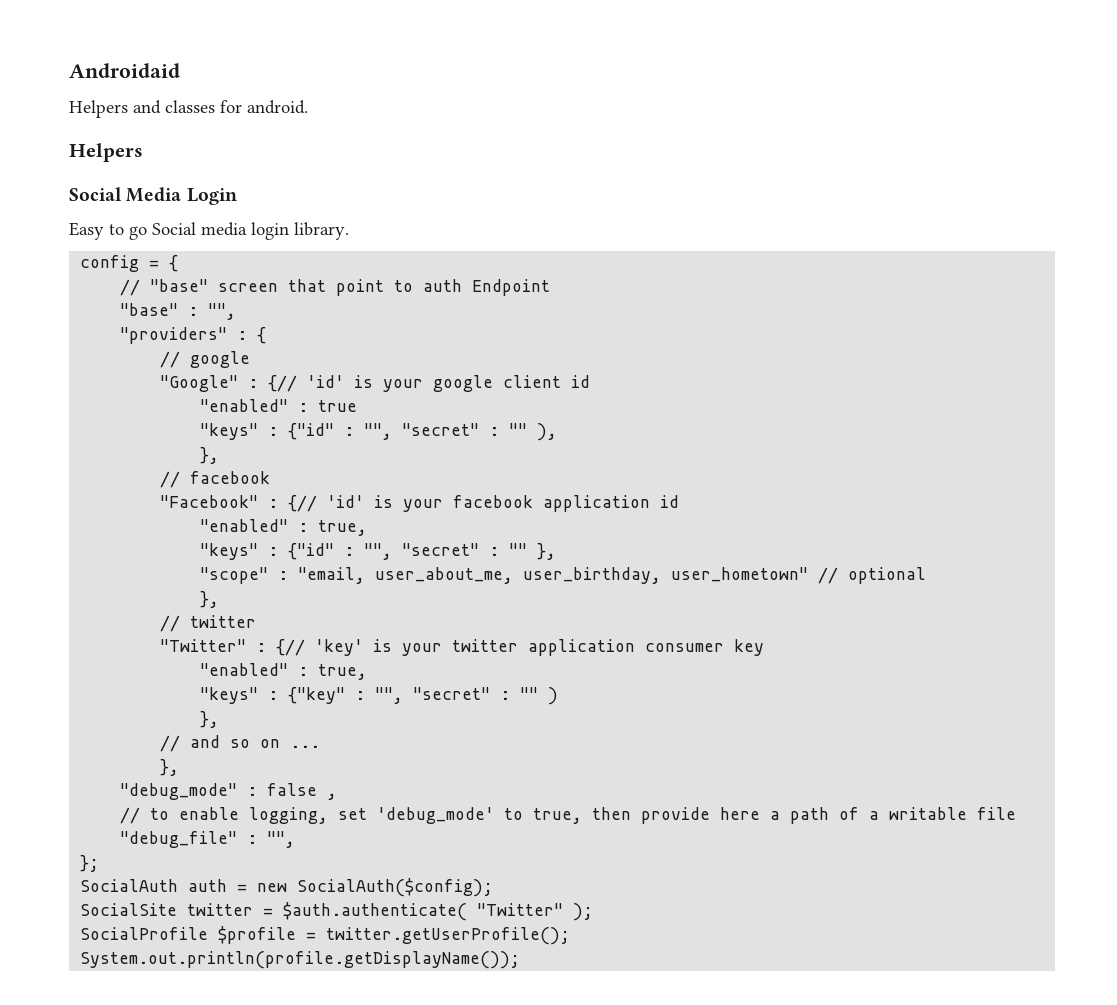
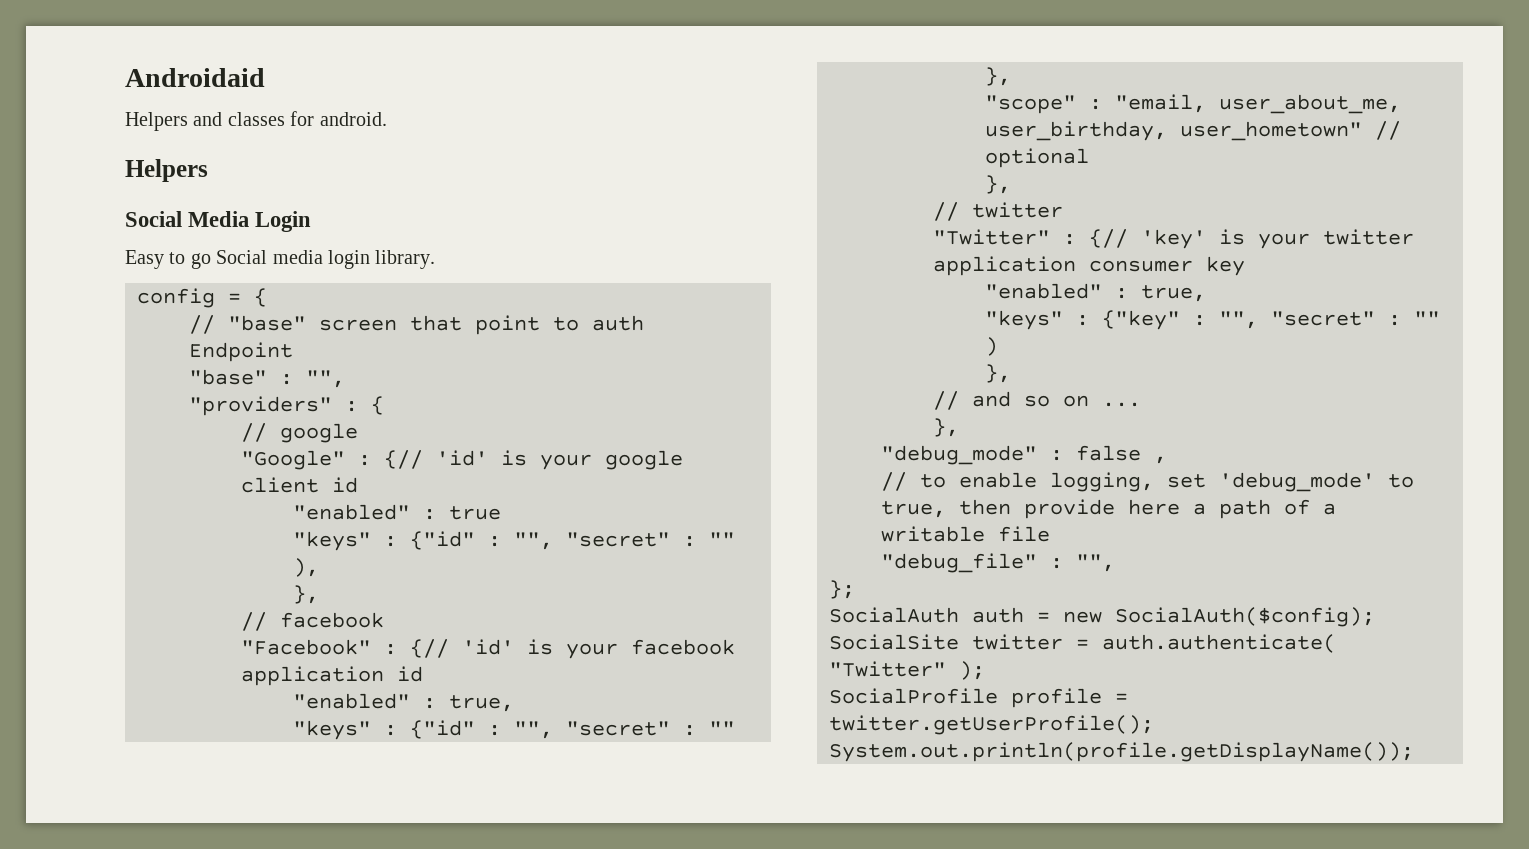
- SocialSite twitter = $auth.authenticate( "Twitter" );
+ SocialSite twitter = auth.authenticate( "Twitter" );
- SocialProfile $profile = twitter.getUserProfile();
+ SocialProfile profile = twitter.getUserProfile();

